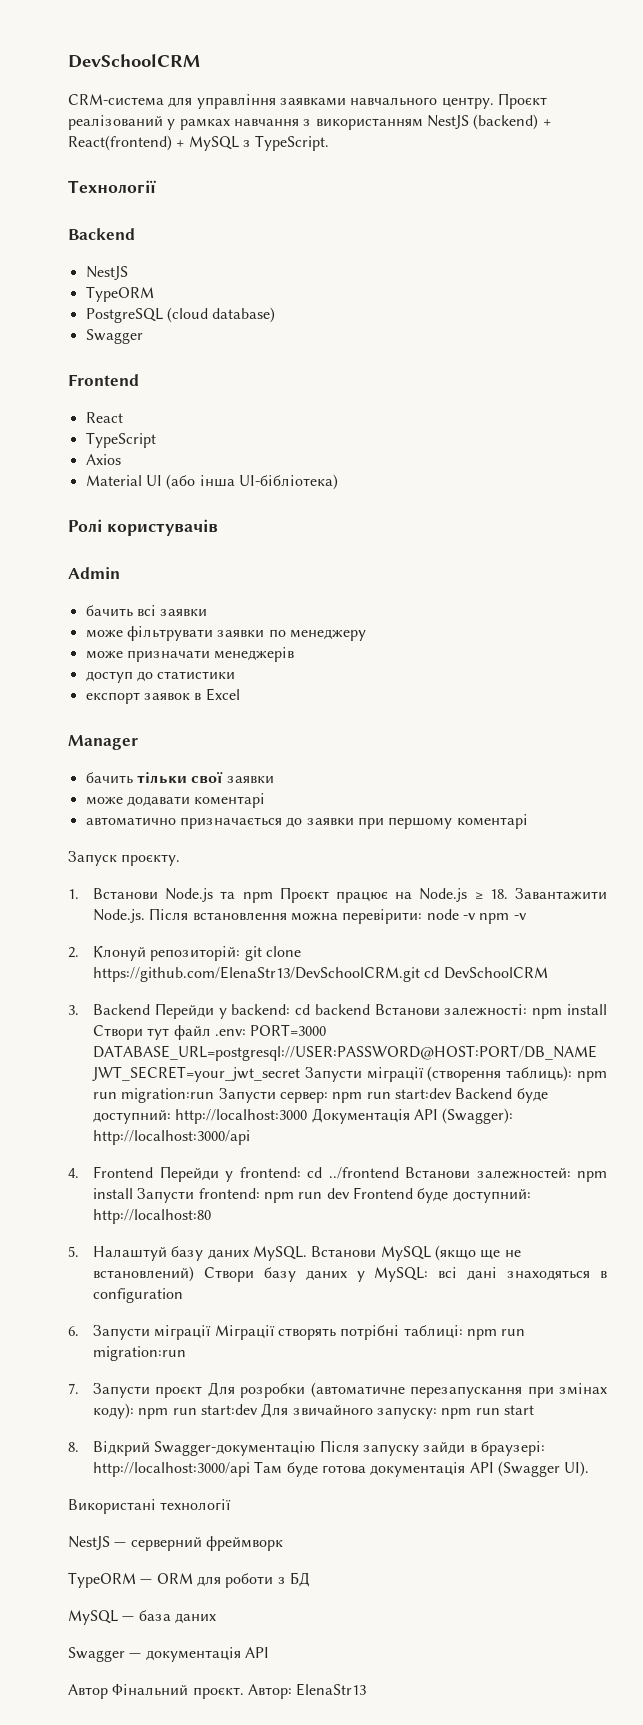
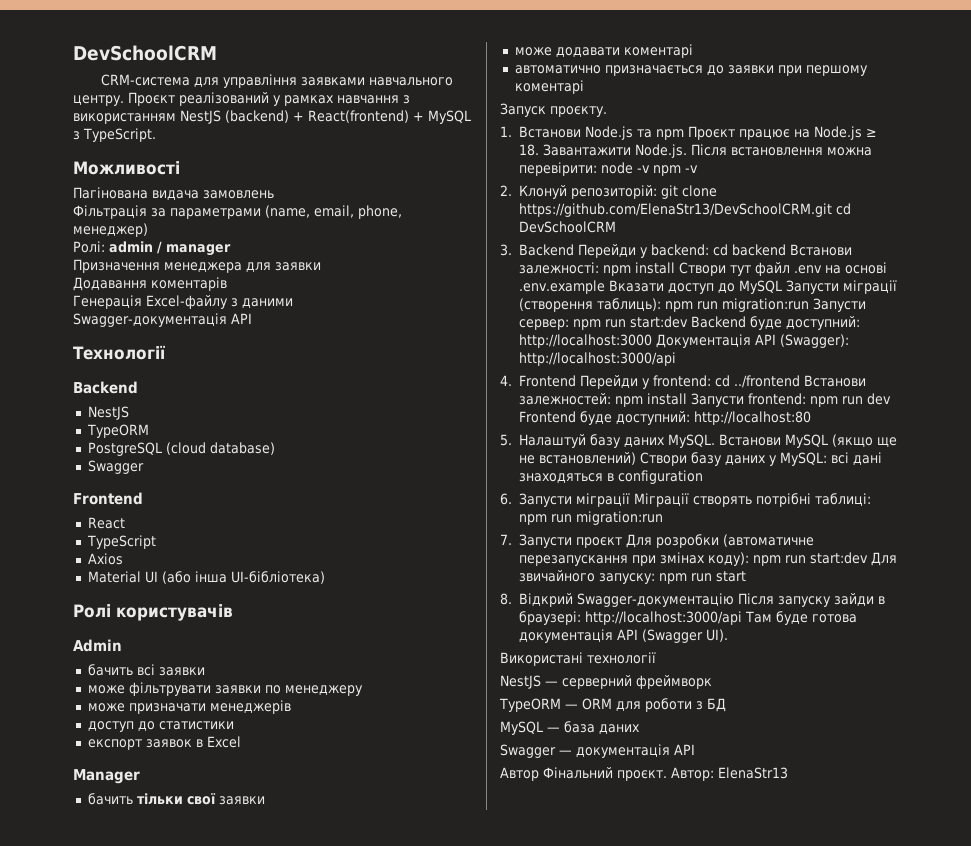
+ Можливості
+ Пагінована видача замовлень
+ Фільтрація за параметрами (name, email, phone, менеджер)
+ Ролі: admin / manager
+ Призначення менеджера для заявки
+ Додавання коментарів
+ Генерація Excel-файлу з даними
+ Swagger-документація API
- 3. Backend Перейди у backend: cd backend Встанови залежності: npm install Створи тут файл .env: PORT=3000 DATABASE_URL=postgresql://USER:PASSWORD@HOST:PORT/DB_NAME JWT_SECRET=your_jwt_secret Запусти міграції (створення таблиць): npm run migration:run Запусти сервер: npm run start:dev Backend буде доступний: http://localhost:3000 Документація API (Swagger): http://localhost:3000/api
+ 3. Backend Перейди у backend: cd backend Встанови залежності: npm install Створи тут файл .env на основі .env.example Вказати доступ до MySQL Запусти міграції (створення таблиць): npm run migration:run Запусти сервер: npm run start:dev Backend буде доступний: http://localhost:3000 Документація API (Swagger): http://localhost:3000/api

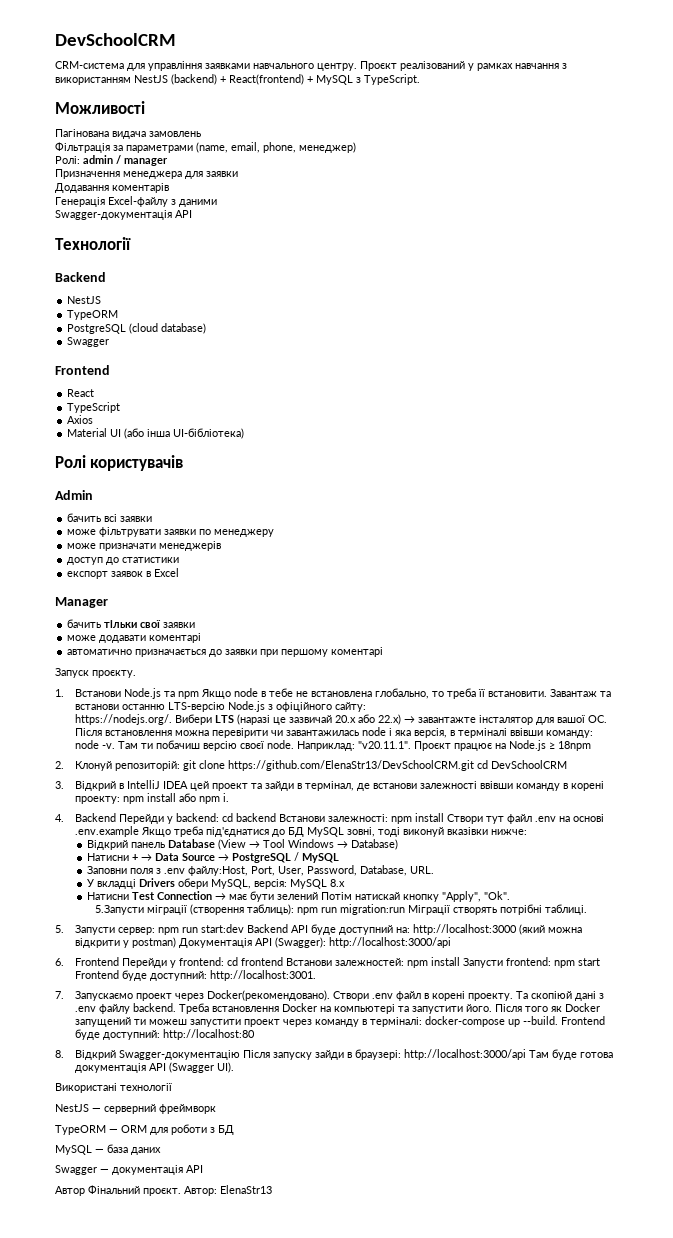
- 1. Встанови Node.js та npm Проєкт працює на Node.js ≥ 18. Завантажити Node.js. Після встановлення можна перевірити: node -v npm -v
+ 1. Встанови Node.js та npm Якщо node в тебе не встановлена глобально, то треба її встановити. Завантаж та встанови останню LTS-версію Node.js з офіційного сайту:
+ https://nodejs.org/. Вибери LTS (наразі це зазвичай 20.x або 22.x) → завантажте інсталятор для вашої ОС. Після встановлення можна перевірити чи завантажилась node і яка версія, в терміналі ввівши команду: node -v. Там ти побачиш версію своєї node. Наприклад: "v20.11.1". Проєкт працює на Node.js ≥ 18npm
- 3. Backend Перейди у backend: cd backend Встанови залежності: npm install Створи тут файл .env на основі .env.example Вказати доступ до MySQL Запусти міграції (створення таблиць): npm run migration:run Запусти сервер: npm run start:dev Backend буде доступний: http://localhost:3000 Документація API (Swagger): http://localhost:3000/api
+ 3. Відкрий в IntelliJ IDEA цей проект та зайди в термінал, де встанови залежності ввівши команду в корені проекту: npm install або npm i.
+ 4. Backend Перейди у backend: cd backend Встанови залежності: npm install Створи тут файл .env на основі .env.example Якщо треба під'єднатися до БД MySQL зовні, тоді виконуй вказівки нижче:
+ Відкрий панель Database (View → Tool Windows → Database)
+ Натисни + → Data Source → PostgreSQL / MySQL
+ Заповни поля з .env файлу:Host, Port, User, Password, Database, URL.
+ У вкладці Drivers обери MySQL, версія: MySQL 8.x
+ Натисни Test Connection → має бути зелений Потім натискай кнопку "Apply", "Ok".
+ 5.Запусти міграції (створення таблиць): npm run migration:run Міграції створять потрібні таблиці.
+ 5. Запусти сервер: npm run start:dev Backend API буде доступний на: http://localhost:3000 (який можна відкрити у postman) Документація API (Swagger): http://localhost:3000/api
- 4. Frontend Перейди у frontend: cd ../frontend Встанови залежностей: npm install Запусти frontend: npm run dev Frontend буде доступний: http://localhost:80
- 5. Налаштуй базу даних MySQL. Встанови MySQL (якщо ще не встановлений) Створи базу даних у MySQL: всі дані знаходяться в configuration
- 6. Запусти міграції Міграції створять потрібні таблиці: npm run migration:run
- 7. Запусти проєкт Для розробки (автоматичне перезапускання при змінах коду): npm run start:dev Для звичайного запуску: npm run start
+ 6. Frontend Перейди у frontend: cd frontend Встанови залежностей: npm install Запусти frontend: npm start Frontend буде доступний: http://localhost:3001.
+ 7. Запускаємо проект через Docker(рекомендовано). Створи .env файл в корені проекту. Та скопіюй дані з .env файлу backend. Треба встановлення Docker на компьютері та запустити його. Після того як Docker запущений ти можеш запустити проект через команду в терміналі: docker-compose up --build. Frontend буде доступний: http://localhost:80

